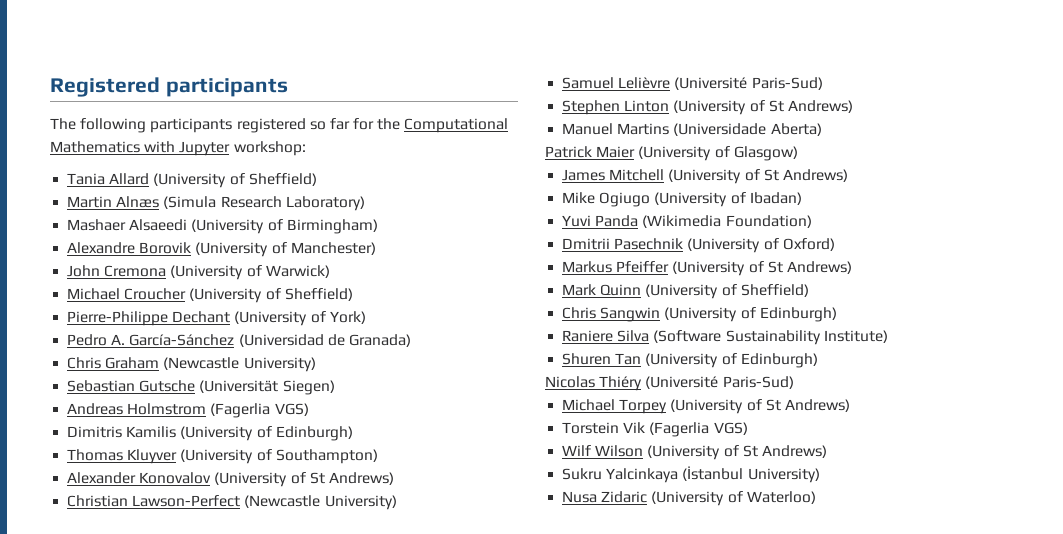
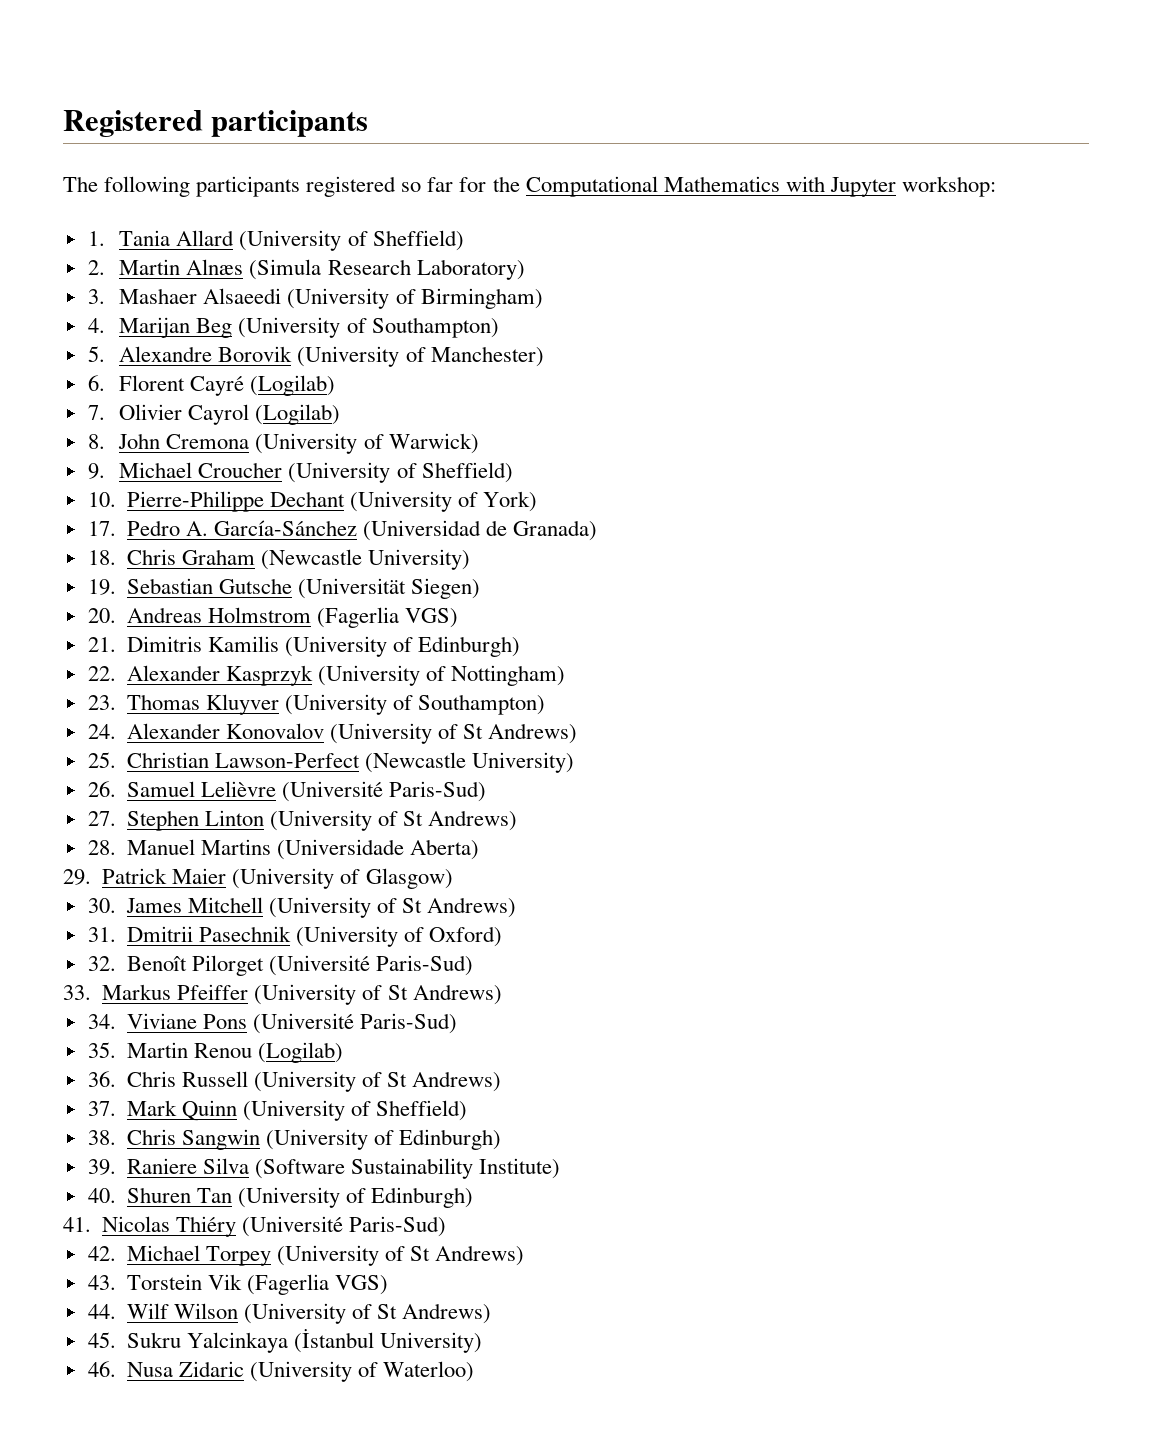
- Tania Allard (University of Sheffield)
+ 1. Tania Allard (University of Sheffield)
- Martin Alnæs (Simula Research Laboratory)
+ 2. Martin Alnæs (Simula Research Laboratory)
- Mashaer Alsaeedi (University of Birmingham)
+ 3. Mashaer Alsaeedi (University of Birmingham)
- Alexandre Borovik (University of Manchester)
+ 4. Marijan Beg (University of Southampton)
+ 5. Alexandre Borovik (University of Manchester)
- John Cremona (University of Warwick)
+ 6. Florent Cayré (Logilab)
+ 7. Olivier Cayrol (Logilab)
+ 8. John Cremona (University of Warwick)
- Michael Croucher (University of Sheffield)
+ 9. Michael Croucher (University of Sheffield)
- Pierre-Philippe Dechant (University of York)
+ 10. Pierre-Philippe Dechant (University of York)
- Pedro A. García-Sánchez (Universidad de Granada)
+ 17. Pedro A. García-Sánchez (Universidad de Granada)
- Chris Graham (Newcastle University)
+ 18. Chris Graham (Newcastle University)
- Sebastian Gutsche (Universität Siegen)
+ 19. Sebastian Gutsche (Universität Siegen)
- Andreas Holmstrom (Fagerlia VGS)
+ 20. Andreas Holmstrom (Fagerlia VGS)
- Dimitris Kamilis (University of Edinburgh)
+ 21. Dimitris Kamilis (University of Edinburgh)
- Thomas Kluyver (University of Southampton)
+ 22. Alexander Kasprzyk (University of Nottingham)
+ 23. Thomas Kluyver (University of Southampton)
- Alexander Konovalov (University of St Andrews)
+ 24. Alexander Konovalov (University of St Andrews)
- Christian Lawson-Perfect (Newcastle University)
+ 25. Christian Lawson-Perfect (Newcastle University)
- Samuel Lelièvre (Université Paris-Sud)
+ 26. Samuel Lelièvre (Université Paris-Sud)
- Stephen Linton (University of St Andrews)
+ 27. Stephen Linton (University of St Andrews)
- Manuel Martins (Universidade Aberta)
+ 28. Manuel Martins (Universidade Aberta)
- Patrick Maier (University of Glasgow)
+ 29. Patrick Maier (University of Glasgow)
- James Mitchell (University of St Andrews)
+ 30. James Mitchell (University of St Andrews)
- Mike Ogiugo (University of Ibadan)
- Yuvi Panda (Wikimedia Foundation)
- Dmitrii Pasechnik (University of Oxford)
+ 31. Dmitrii Pasechnik (University of Oxford)
- Markus Pfeiffer (University of St Andrews)
+ 32. Benoît Pilorget (Université Paris-Sud)
+ 33. Markus Pfeiffer (University of St Andrews)
- Mark Quinn (University of Sheffield)
+ 34. Viviane Pons (Université Paris-Sud)
+ 35. Martin Renou (Logilab)
+ 36. Chris Russell (University of St Andrews)
+ 37. Mark Quinn (University of Sheffield)
- Chris Sangwin (University of Edinburgh)
+ 38. Chris Sangwin (University of Edinburgh)
- Raniere Silva (Software Sustainability Institute)
+ 39. Raniere Silva (Software Sustainability Institute)
- Shuren Tan (University of Edinburgh)
+ 40. Shuren Tan (University of Edinburgh)
- Nicolas Thiéry (Université Paris-Sud)
+ 41. Nicolas Thiéry (Université Paris-Sud)
- Michael Torpey (University of St Andrews)
+ 42. Michael Torpey (University of St Andrews)
- Torstein Vik (Fagerlia VGS)
+ 43. Torstein Vik (Fagerlia VGS)
- Wilf Wilson (University of St Andrews)
+ 44. Wilf Wilson (University of St Andrews)
- Sukru Yalcinkaya (İstanbul University)
+ 45. Sukru Yalcinkaya (İstanbul University)
- Nusa Zidaric (University of Waterloo)
+ 46. Nusa Zidaric (University of Waterloo)

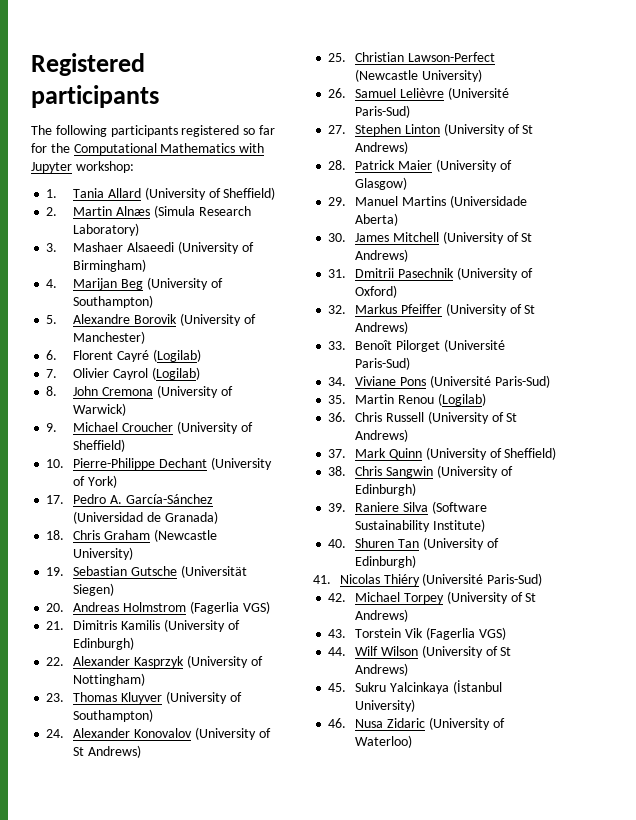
- 28. Manuel Martins (Universidade Aberta)
- 29. Patrick Maier (University of Glasgow)
+ 28. Patrick Maier (University of Glasgow)
+ 29. Manuel Martins (Universidade Aberta)
- 32. Benoît Pilorget (Université Paris-Sud)
- 33. Markus Pfeiffer (University of St Andrews)
+ 32. Markus Pfeiffer (University of St Andrews)
+ 33. Benoît Pilorget (Université Paris-Sud)

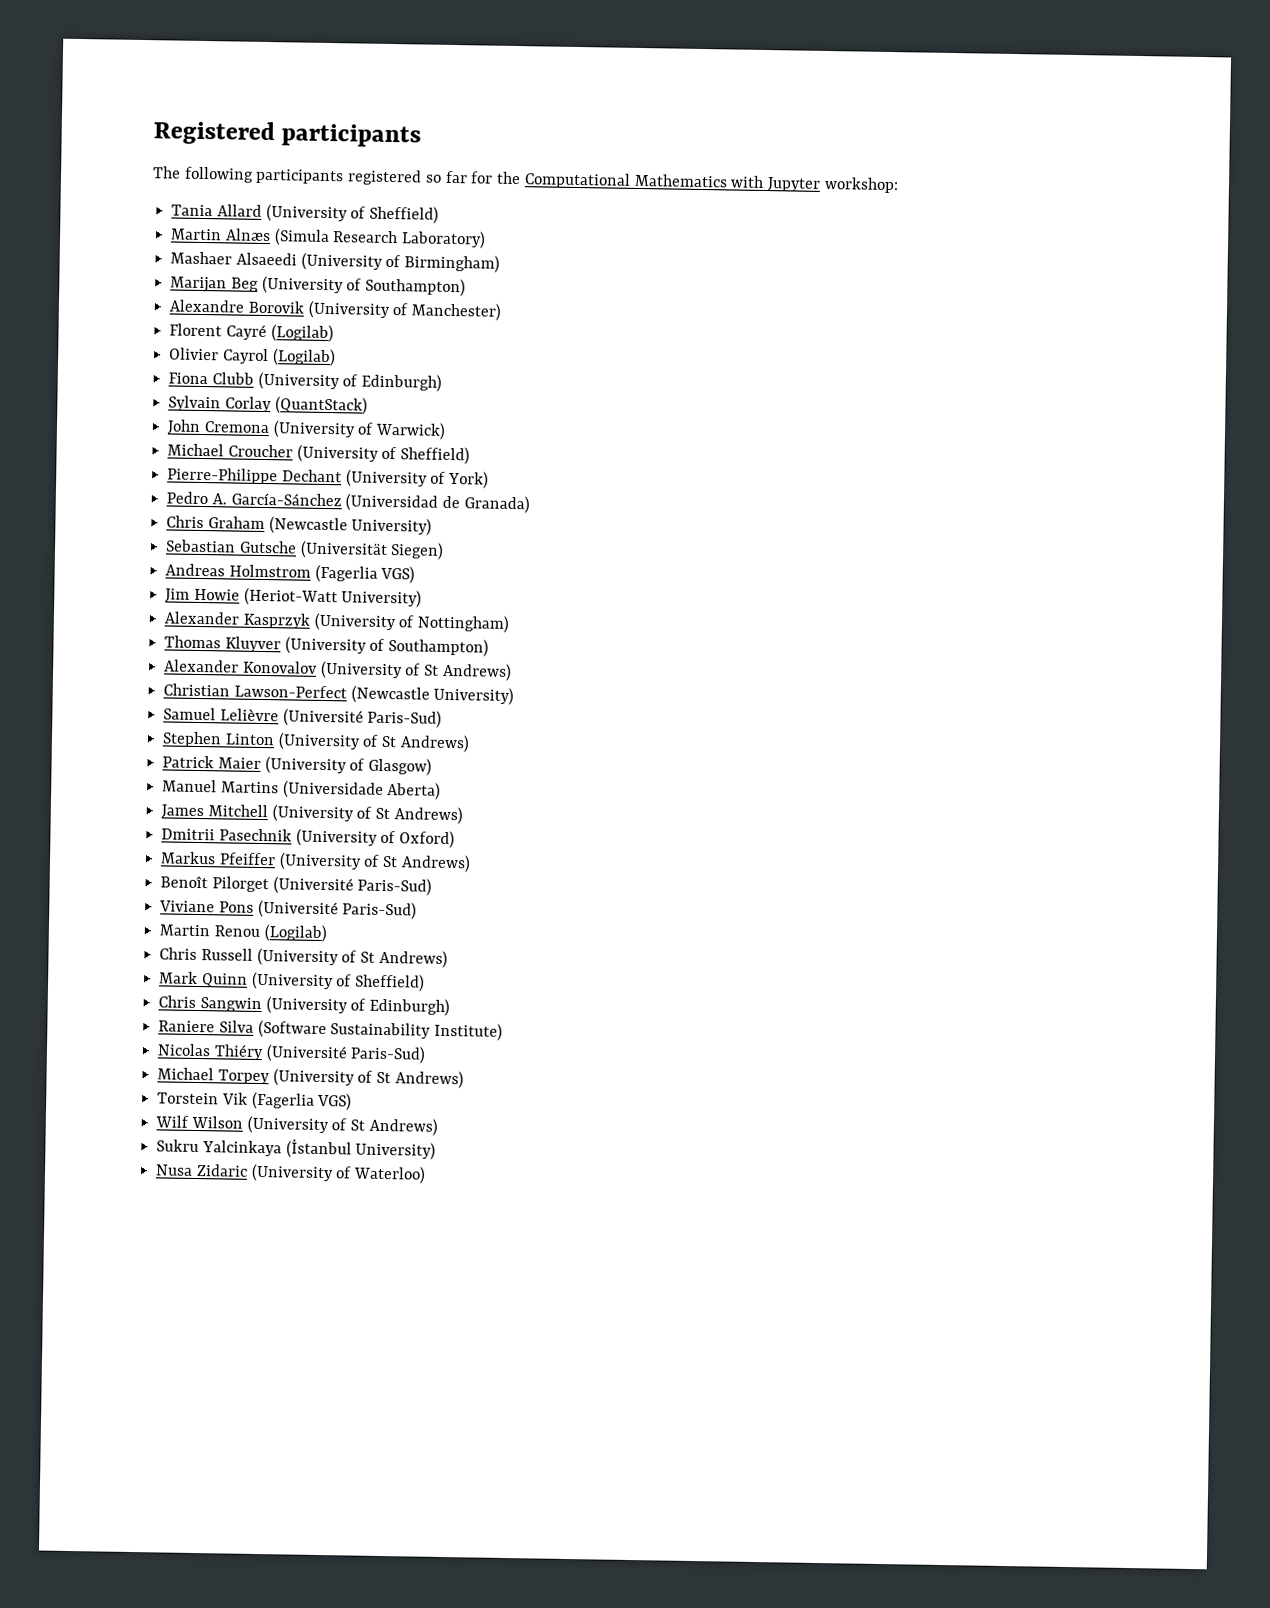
- 1. Tania Allard (University of Sheffield)
+ Tania Allard (University of Sheffield)
- 2. Martin Alnæs (Simula Research Laboratory)
+ Martin Alnæs (Simula Research Laboratory)
- 3. Mashaer Alsaeedi (University of Birmingham)
+ Mashaer Alsaeedi (University of Birmingham)
- 4. Marijan Beg (University of Southampton)
+ Marijan Beg (University of Southampton)
- 5. Alexandre Borovik (University of Manchester)
+ Alexandre Borovik (University of Manchester)
- 6. Florent Cayré (Logilab)
+ Florent Cayré (Logilab)
- 7. Olivier Cayrol (Logilab)
+ Olivier Cayrol (Logilab)
- 8. John Cremona (University of Warwick)
+ Fiona Clubb (University of Edinburgh)
+ Sylvain Corlay (QuantStack)
+ John Cremona (University of Warwick)
- 9. Michael Croucher (University of Sheffield)
+ Michael Croucher (University of Sheffield)
- 10. Pierre-Philippe Dechant (University of York)
+ Pierre-Philippe Dechant (University of York)
- 17. Pedro A. García-Sánchez (Universidad de Granada)
+ Pedro A. García-Sánchez (Universidad de Granada)
- 18. Chris Graham (Newcastle University)
+ Chris Graham (Newcastle University)
- 19. Sebastian Gutsche (Universität Siegen)
+ Sebastian Gutsche (Universität Siegen)
- 20. Andreas Holmstrom (Fagerlia VGS)
+ Andreas Holmstrom (Fagerlia VGS)
- 21. Dimitris Kamilis (University of Edinburgh)
- 22. Alexander Kasprzyk (University of Nottingham)
+ Jim Howie (Heriot-Watt University)
+ Alexander Kasprzyk (University of Nottingham)
- 23. Thomas Kluyver (University of Southampton)
+ Thomas Kluyver (University of Southampton)
- 24. Alexander Konovalov (University of St Andrews)
+ Alexander Konovalov (University of St Andrews)
- 25. Christian Lawson-Perfect (Newcastle University)
+ Christian Lawson-Perfect (Newcastle University)
- 26. Samuel Lelièvre (Université Paris-Sud)
+ Samuel Lelièvre (Université Paris-Sud)
- 27. Stephen Linton (University of St Andrews)
+ Stephen Linton (University of St Andrews)
- 28. Patrick Maier (University of Glasgow)
+ Patrick Maier (University of Glasgow)
- 29. Manuel Martins (Universidade Aberta)
+ Manuel Martins (Universidade Aberta)
- 30. James Mitchell (University of St Andrews)
+ James Mitchell (University of St Andrews)
- 31. Dmitrii Pasechnik (University of Oxford)
+ Dmitrii Pasechnik (University of Oxford)
- 32. Markus Pfeiffer (University of St Andrews)
+ Markus Pfeiffer (University of St Andrews)
- 33. Benoît Pilorget (Université Paris-Sud)
+ Benoît Pilorget (Université Paris-Sud)
- 34. Viviane Pons (Université Paris-Sud)
+ Viviane Pons (Université Paris-Sud)
- 35. Martin Renou (Logilab)
+ Martin Renou (Logilab)
- 36. Chris Russell (University of St Andrews)
+ Chris Russell (University of St Andrews)
- 37. Mark Quinn (University of Sheffield)
+ Mark Quinn (University of Sheffield)
- 38. Chris Sangwin (University of Edinburgh)
+ Chris Sangwin (University of Edinburgh)
- 39. Raniere Silva (Software Sustainability Institute)
+ Raniere Silva (Software Sustainability Institute)
- 40. Shuren Tan (University of Edinburgh)
- 41. Nicolas Thiéry (Université Paris-Sud)
+ Nicolas Thiéry (Université Paris-Sud)
- 42. Michael Torpey (University of St Andrews)
+ Michael Torpey (University of St Andrews)
- 43. Torstein Vik (Fagerlia VGS)
+ Torstein Vik (Fagerlia VGS)
- 44. Wilf Wilson (University of St Andrews)
+ Wilf Wilson (University of St Andrews)
- 45. Sukru Yalcinkaya (İstanbul University)
+ Sukru Yalcinkaya (İstanbul University)
- 46. Nusa Zidaric (University of Waterloo)
+ Nusa Zidaric (University of Waterloo)

